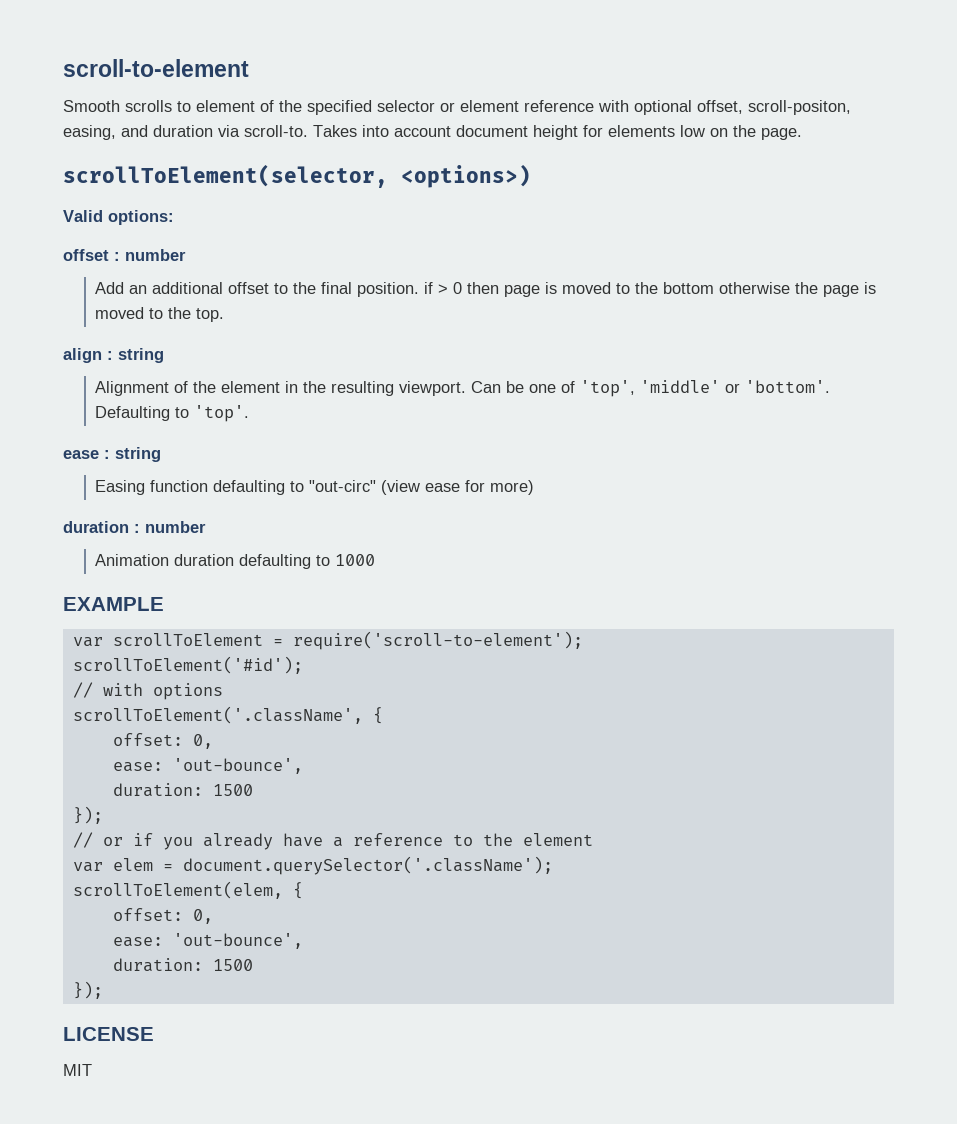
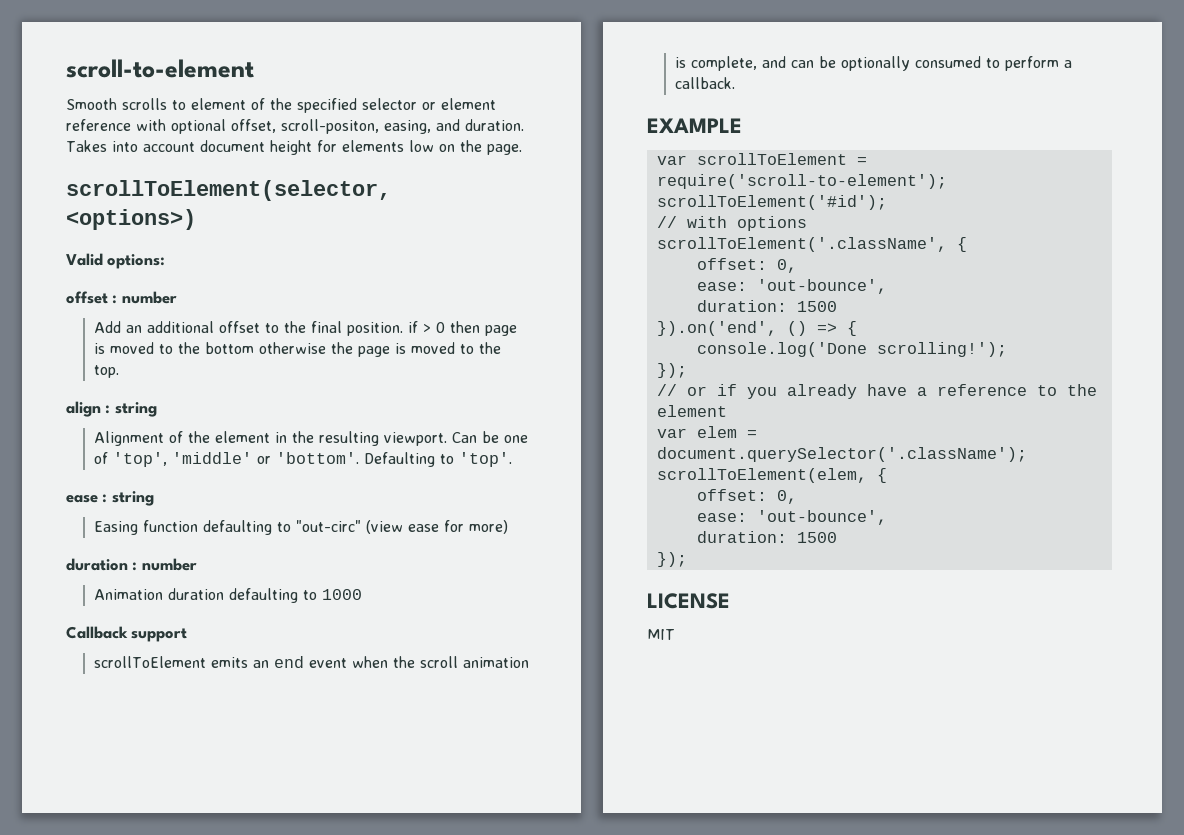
- Smooth scrolls to element of the specified selector or element reference with optional offset, scroll-positon, easing, and duration via scroll-to.
+ Smooth scrolls to element of the specified selector or element reference with optional offset, scroll-positon, easing, and duration.
+ Callback support
+ scrollToElement emits an end event when the scroll animation is complete, and can be optionally consumed to perform a callback.
+ }).on('end', () => {
+ console.log('Done scrolling!');

